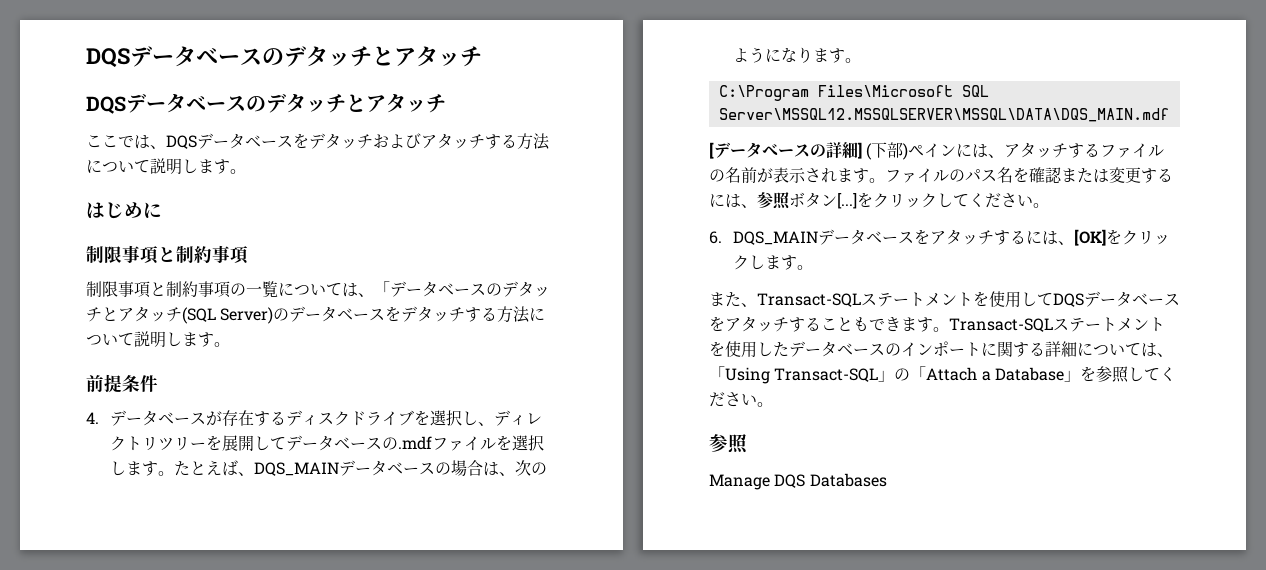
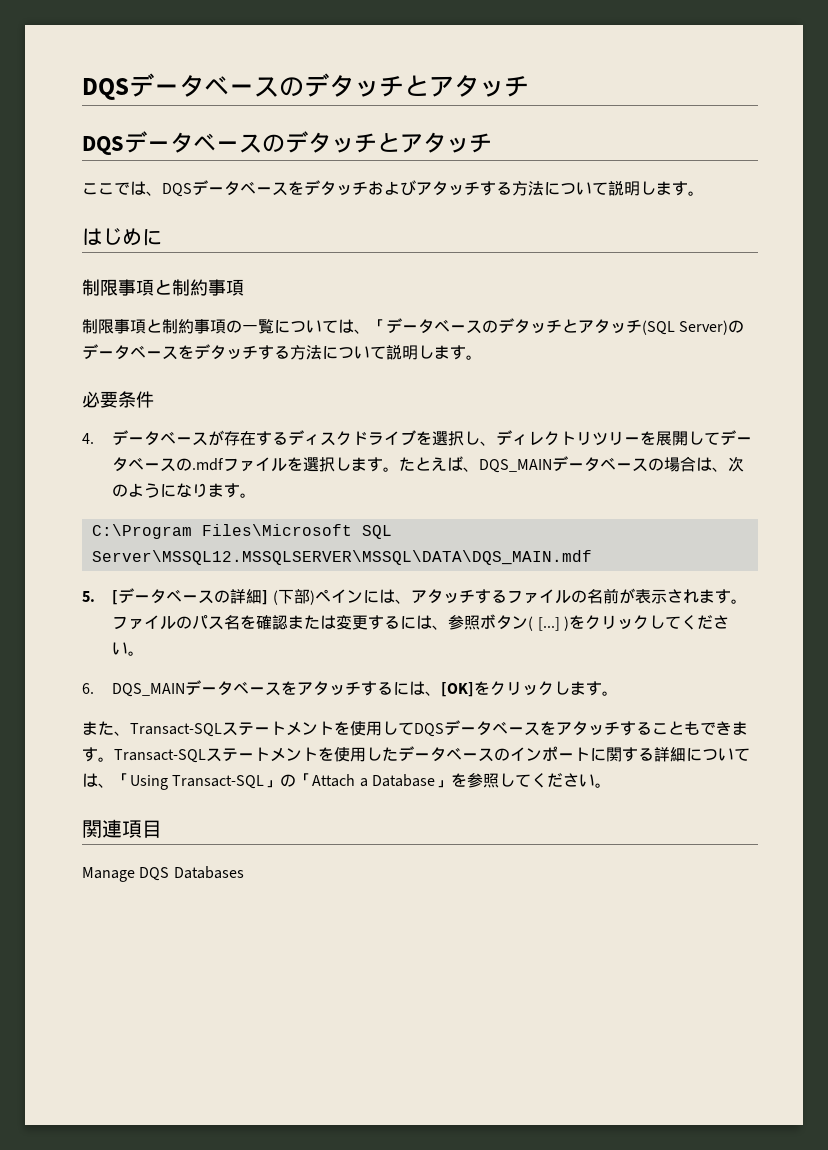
- 前提条件
+ 必要条件
- [データベースの詳細] (下部)ペインには、アタッチするファイルの名前が表示されます。
+ 5. [データベースの詳細] (下部)ペインには、アタッチするファイルの名前が表示されます。
- ファイルのパス名を確認または変更するには、参照ボタン[...]をクリックしてください。
+ ファイルのパス名を確認または変更するには、参照ボタン( [...] )をクリックしてください。
  Transact-SQLステートメントを使用したデータベースのインポートに関する詳細については、「Using Transact-SQL」の「Attach a Database」を参照してください。
- 参照
+ 関連項目

